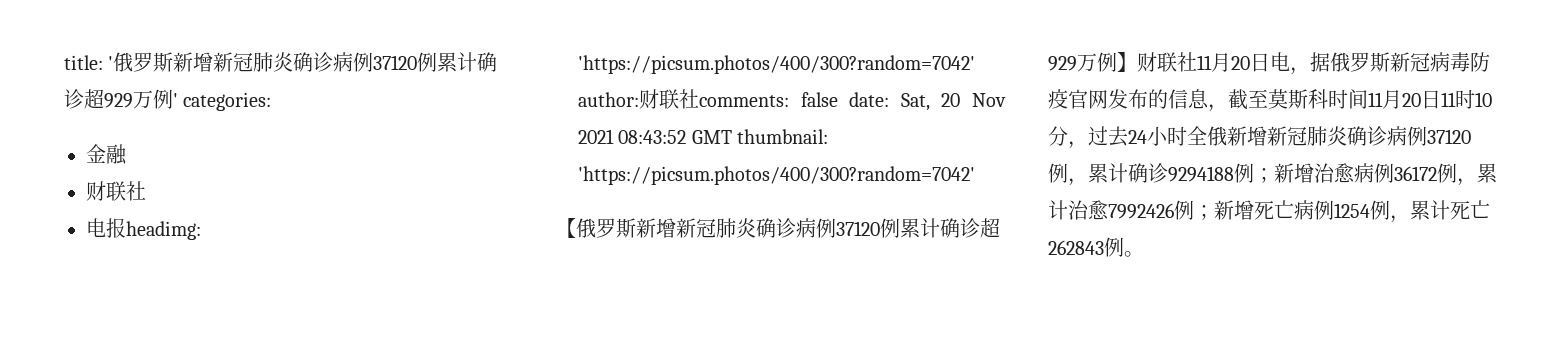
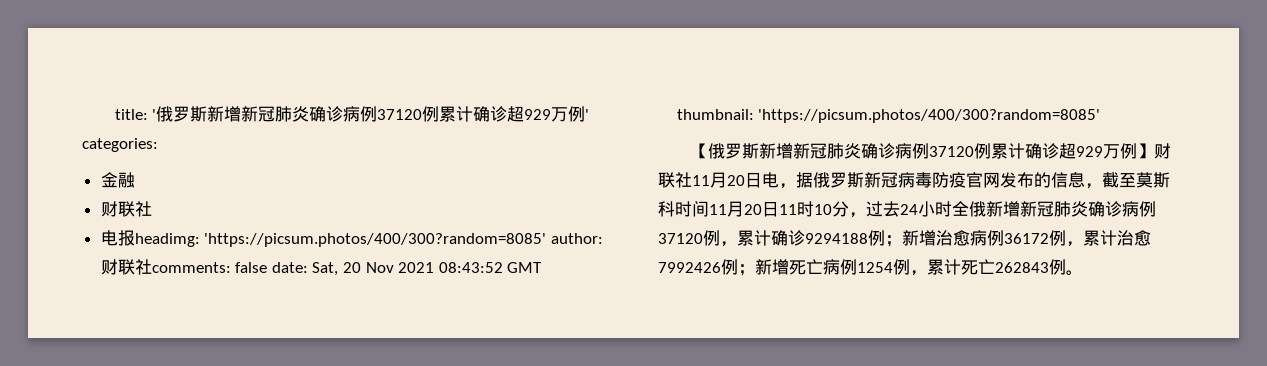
- 电报headimg: 'https://picsum.photos/400/300?random=7042' author:财联社comments: false date: Sat, 20 Nov 2021 08:43:52 GMT thumbnail: 'https://picsum.photos/400/300?random=7042'
+ 电报headimg: 'https://picsum.photos/400/300?random=8085' author:财联社comments: false date: Sat, 20 Nov 2021 08:43:52 GMT thumbnail: 'https://picsum.photos/400/300?random=8085'

